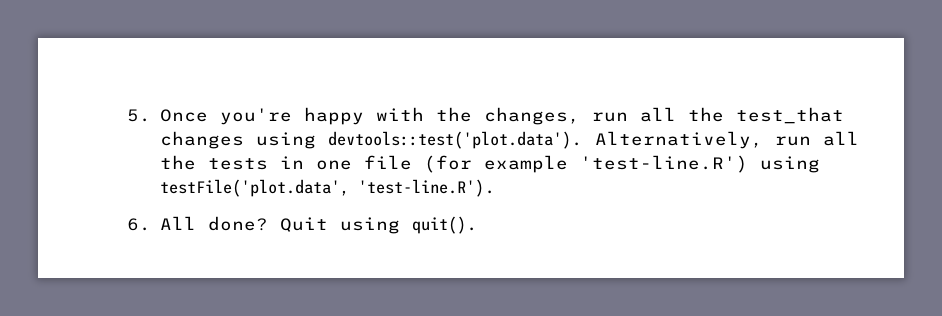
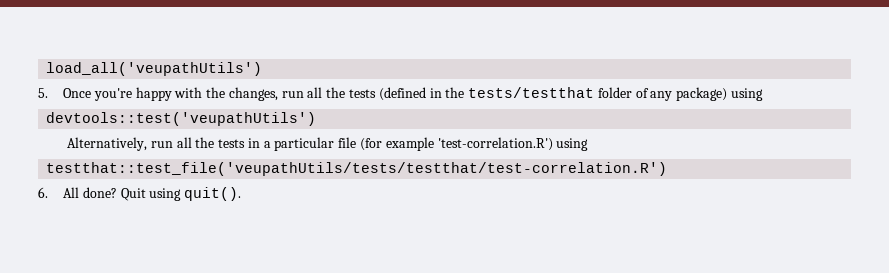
+ load_all('veupathUtils')
- 5. Once you're happy with the changes, run all the test_that changes using devtools::test('plot.data'). Alternatively, run all the tests in one file (for example 'test-line.R') using testFile('plot.data', 'test-line.R').
+ 5. Once you're happy with the changes, run all the tests (defined in the tests/testthat folder of any package) using
+ devtools::test('veupathUtils')
+ Alternatively, run all the tests in a particular file (for example 'test-correlation.R') using
+ testthat::test_file('veupathUtils/tests/testthat/test-correlation.R')

